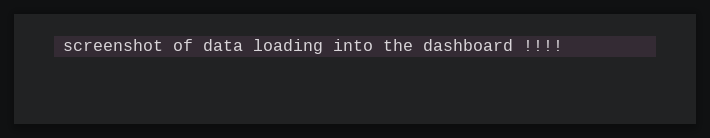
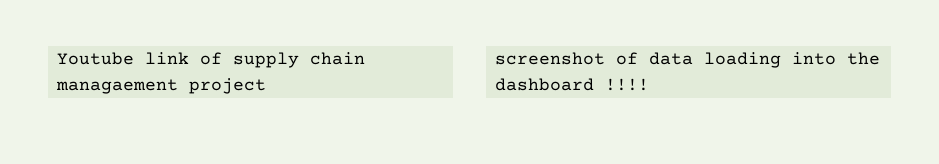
+ Youtube link of supply chain managaement project

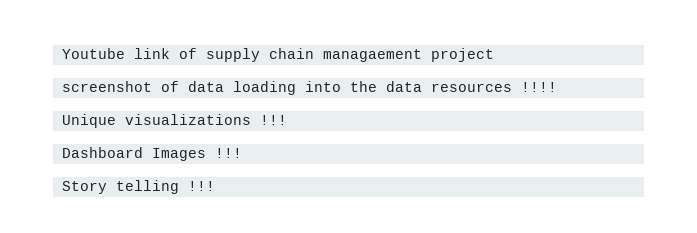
- screenshot of data loading into the dashboard !!!!
+ screenshot of data loading into the data resources !!!!
+ Unique visualizations !!!
+ Dashboard Images !!!
+ Story telling !!!

